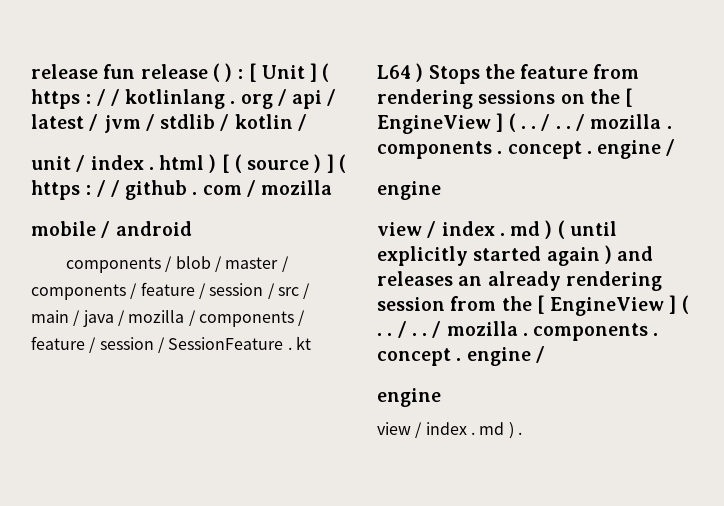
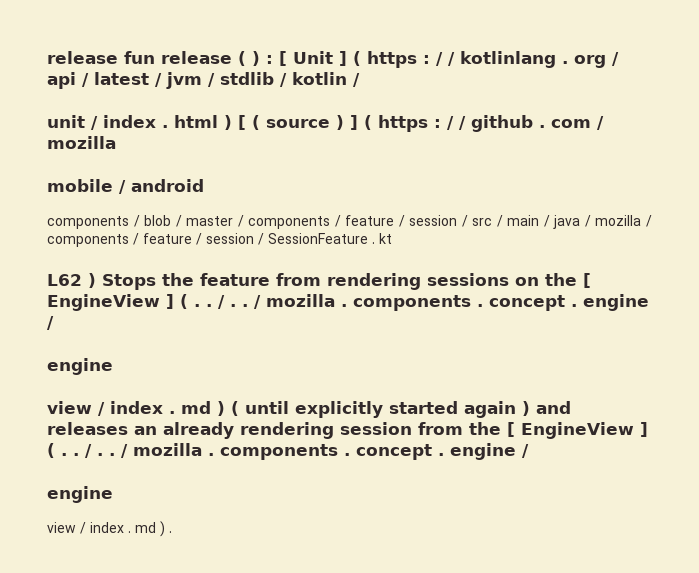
- L64 ) Stops the feature from rendering sessions on the [ EngineView ] ( . .
+ L62 ) Stops the feature from rendering sessions on the [ EngineView ] ( . .

